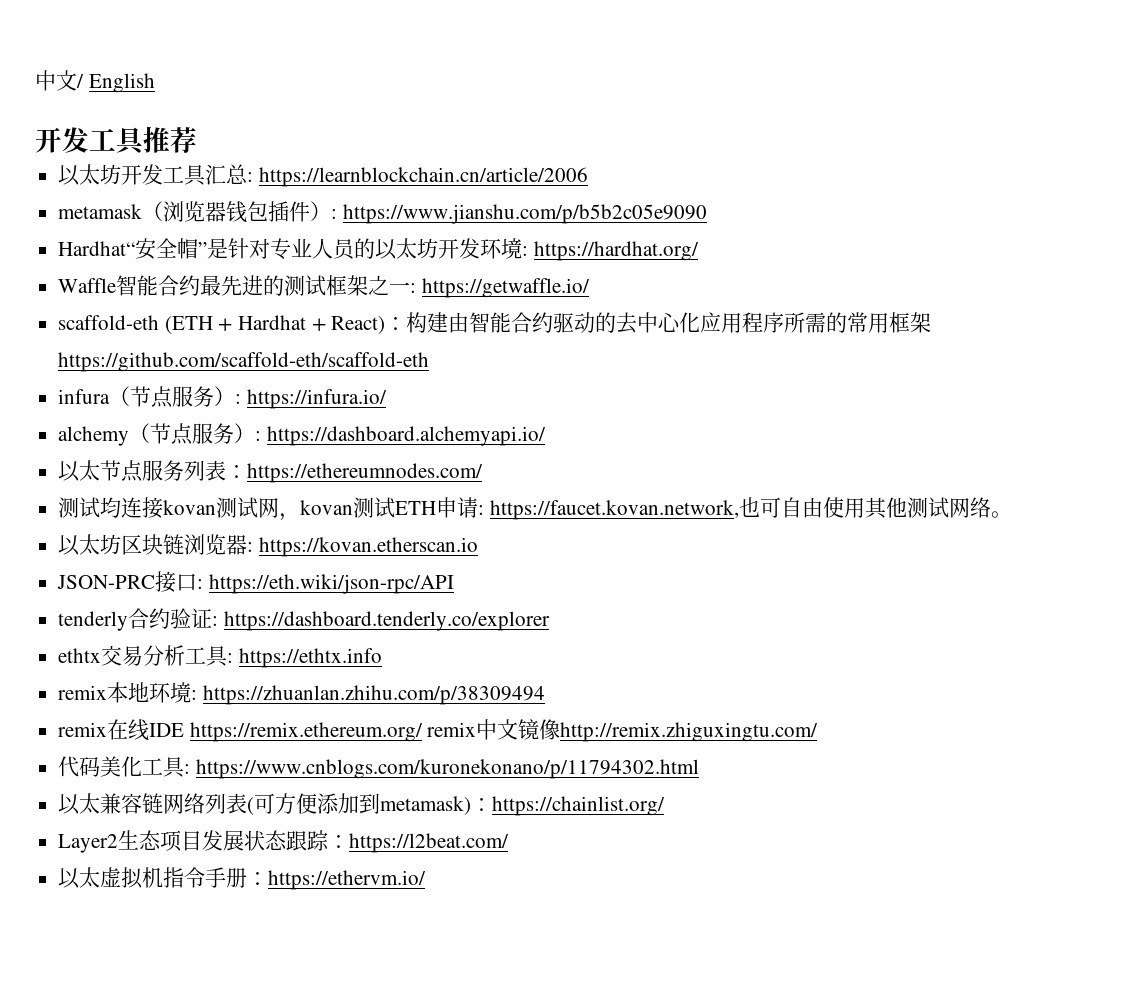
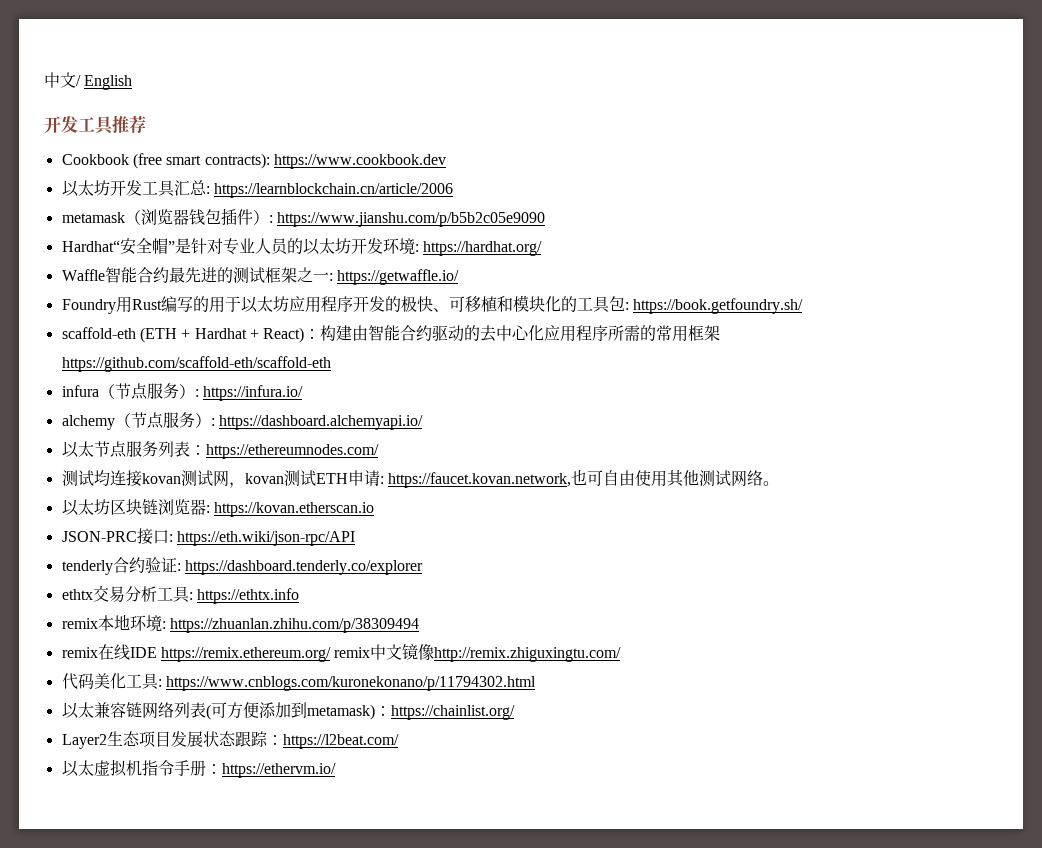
+ Cookbook (free smart contracts): https://www.cookbook.dev
+ Foundry用Rust编写的用于以太坊应用程序开发的极快、可移植和模块化的工具包: https://book.getfoundry.sh/

